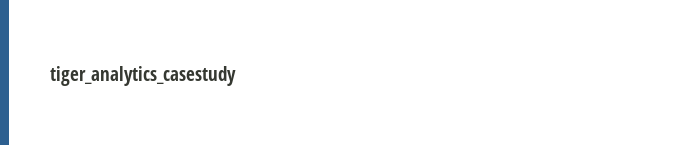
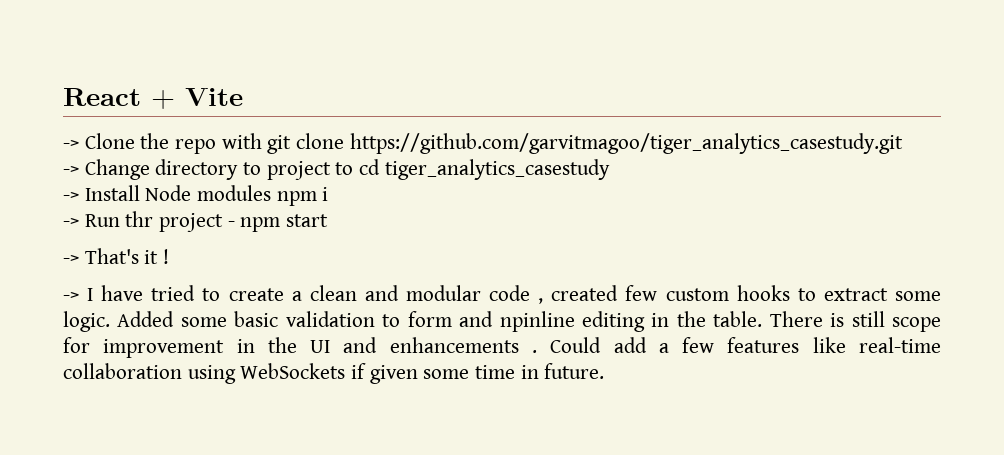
- tiger_analytics_casestudy
+ React + Vite
+ -> Clone the repo with git clone https://github.com/garvitmagoo/tiger_analytics_casestudy.git
+ -> Change directory to project to cd tiger_analytics_casestudy
+ -> Install Node modules npm i
+ -> Run thr project - npm start
+ -> That's it !
+ -> I have tried to create a clean and modular code , created few custom hooks to extract some logic. Added some basic validation to form and npinline editing in the table. There is still scope for improvement in the UI and enhancements . Could add a few features like real-time collaboration using WebSockets if given some time in future.

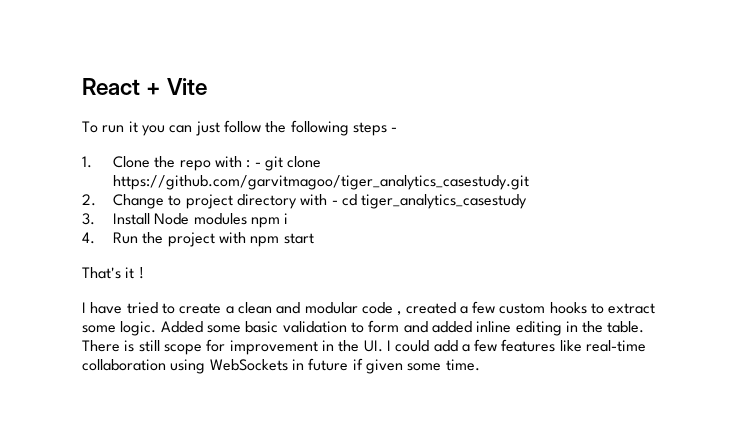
- -> Clone the repo with git clone https://github.com/garvitmagoo/tiger_analytics_casestudy.git
+ To run it you can just follow the following steps -
+ 1. Clone the repo with : - git clone https://github.com/garvitmagoo/tiger_analytics_casestudy.git
- -> Change directory to project to cd tiger_analytics_casestudy
+ 2. Change to project directory with - cd tiger_analytics_casestudy
- -> Install Node modules npm i
+ 3. Install Node modules npm i
- -> Run thr project - npm start
+ 4. Run the project with npm start
- -> That's it !
+ That's it !
- -> I have tried to create a clean and modular code , created few custom hooks to extract some logic.
+ I have tried to create a clean and modular code , created a few custom hooks to extract some logic.
- Added some basic validation to form and npinline editing in the table.
+ Added some basic validation to form and added inline editing in the table.
- There is still scope for improvement in the UI and enhancements . Could add a few features like real-time collaboration using WebSockets if given some time in future.
+ There is still scope for improvement in the UI. I could add a few features like real-time collaboration using WebSockets in future if given some time.

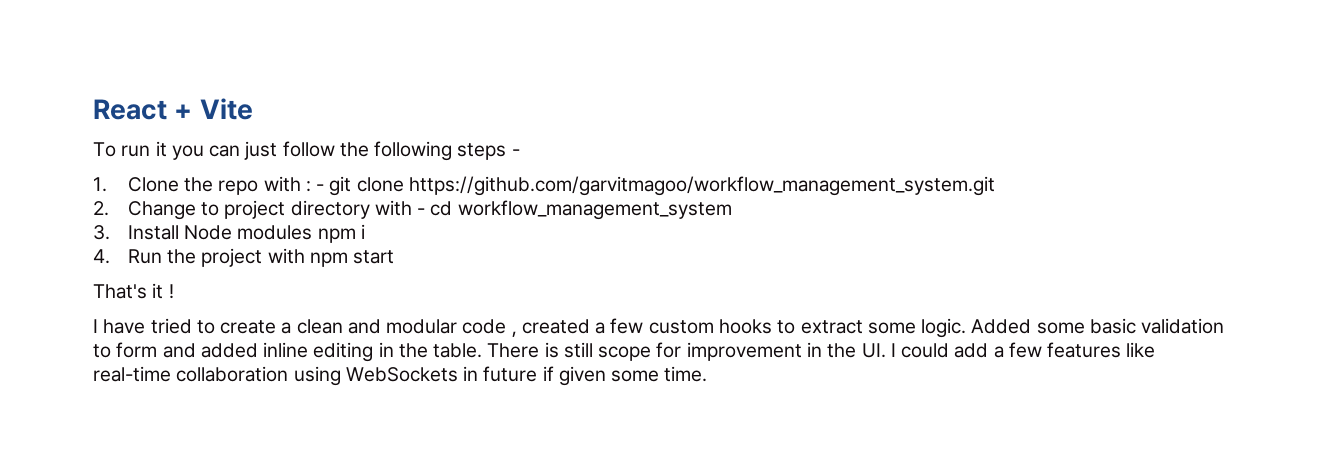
- 1. Clone the repo with : - git clone https://github.com/garvitmagoo/tiger_analytics_casestudy.git
+ 1. Clone the repo with : - git clone https://github.com/garvitmagoo/workflow_management_system.git
- 2. Change to project directory with - cd tiger_analytics_casestudy
+ 2. Change to project directory with - cd workflow_management_system

